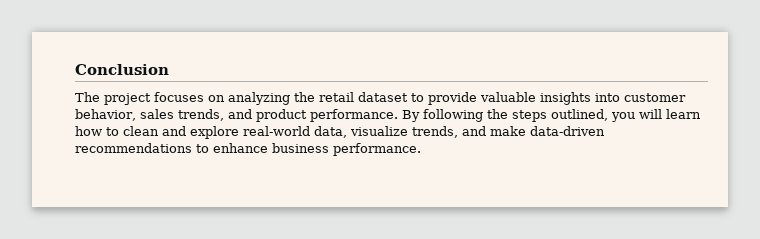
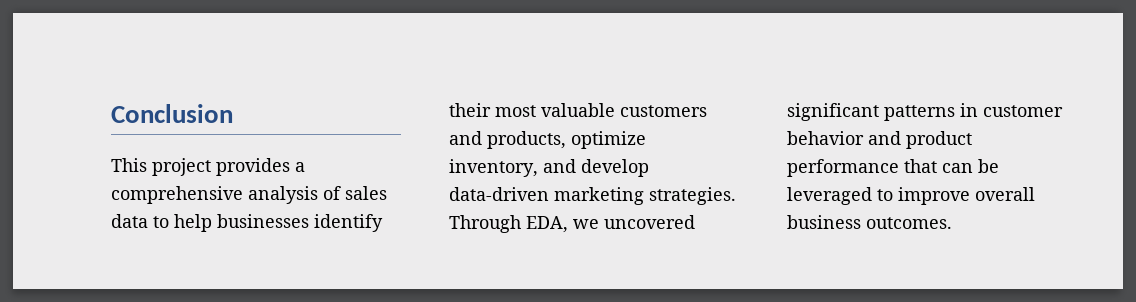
- The project focuses on analyzing the retail dataset to provide valuable insights into customer behavior, sales trends, and product performance. By following the steps outlined, you will learn how to clean and explore real-world data, visualize trends, and make data-driven recommendations to enhance business performance.
+ This project provides a comprehensive analysis of sales data to help businesses identify their most valuable customers and products, optimize inventory, and develop data-driven marketing strategies. Through EDA, we uncovered significant patterns in customer behavior and product performance that can be leveraged to improve overall business outcomes.

